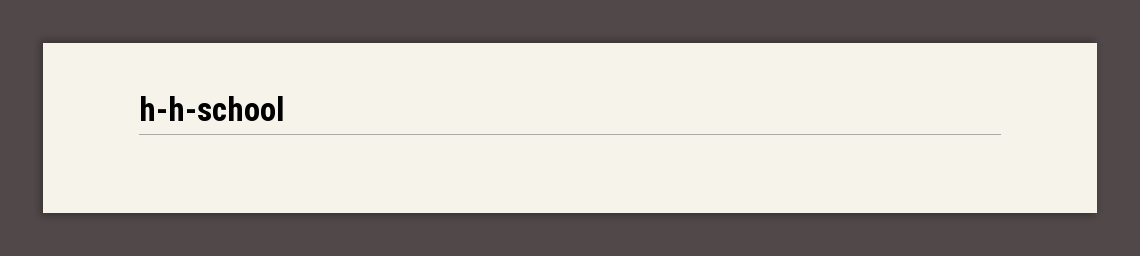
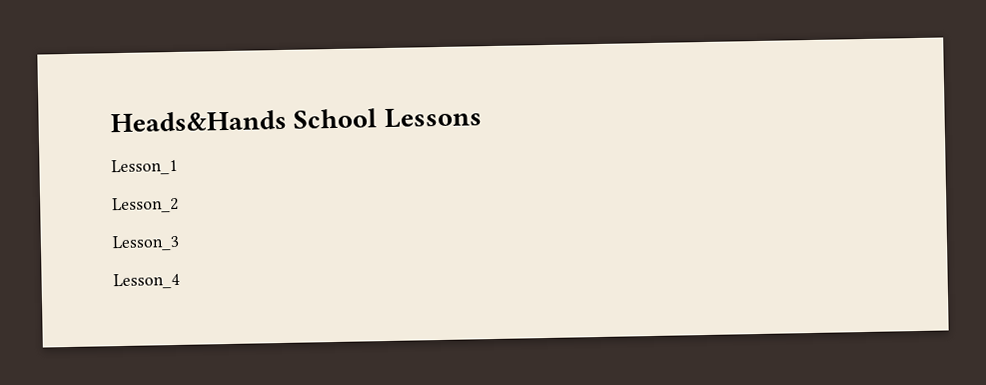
- h-h-school
+ Heads&Hands School Lessons
+ Lesson_1
+ Lesson_2
+ Lesson_3
+ Lesson_4

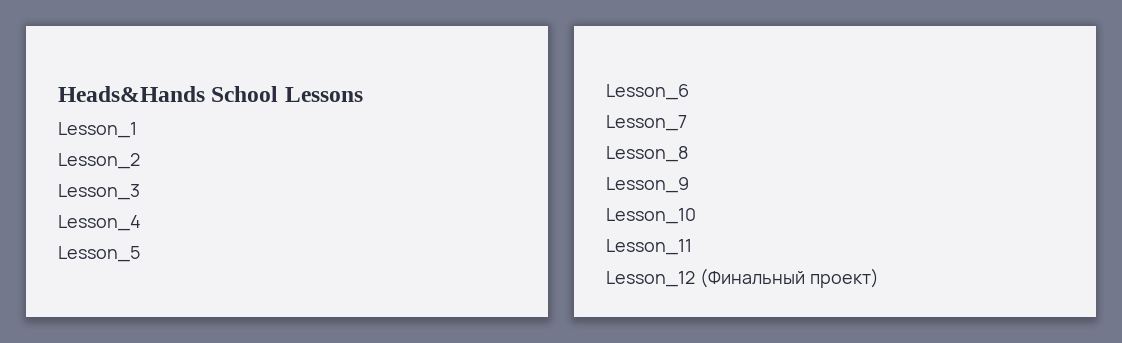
+ Lesson_5
+ Lesson_6
+ Lesson_7
+ Lesson_8
+ Lesson_9
+ Lesson_10
+ Lesson_11
+ Lesson_12 (Финальный проект)

